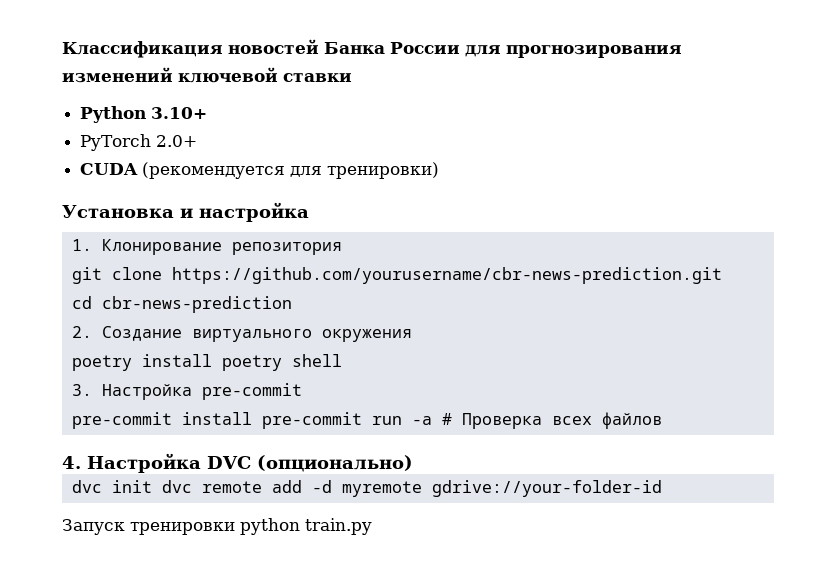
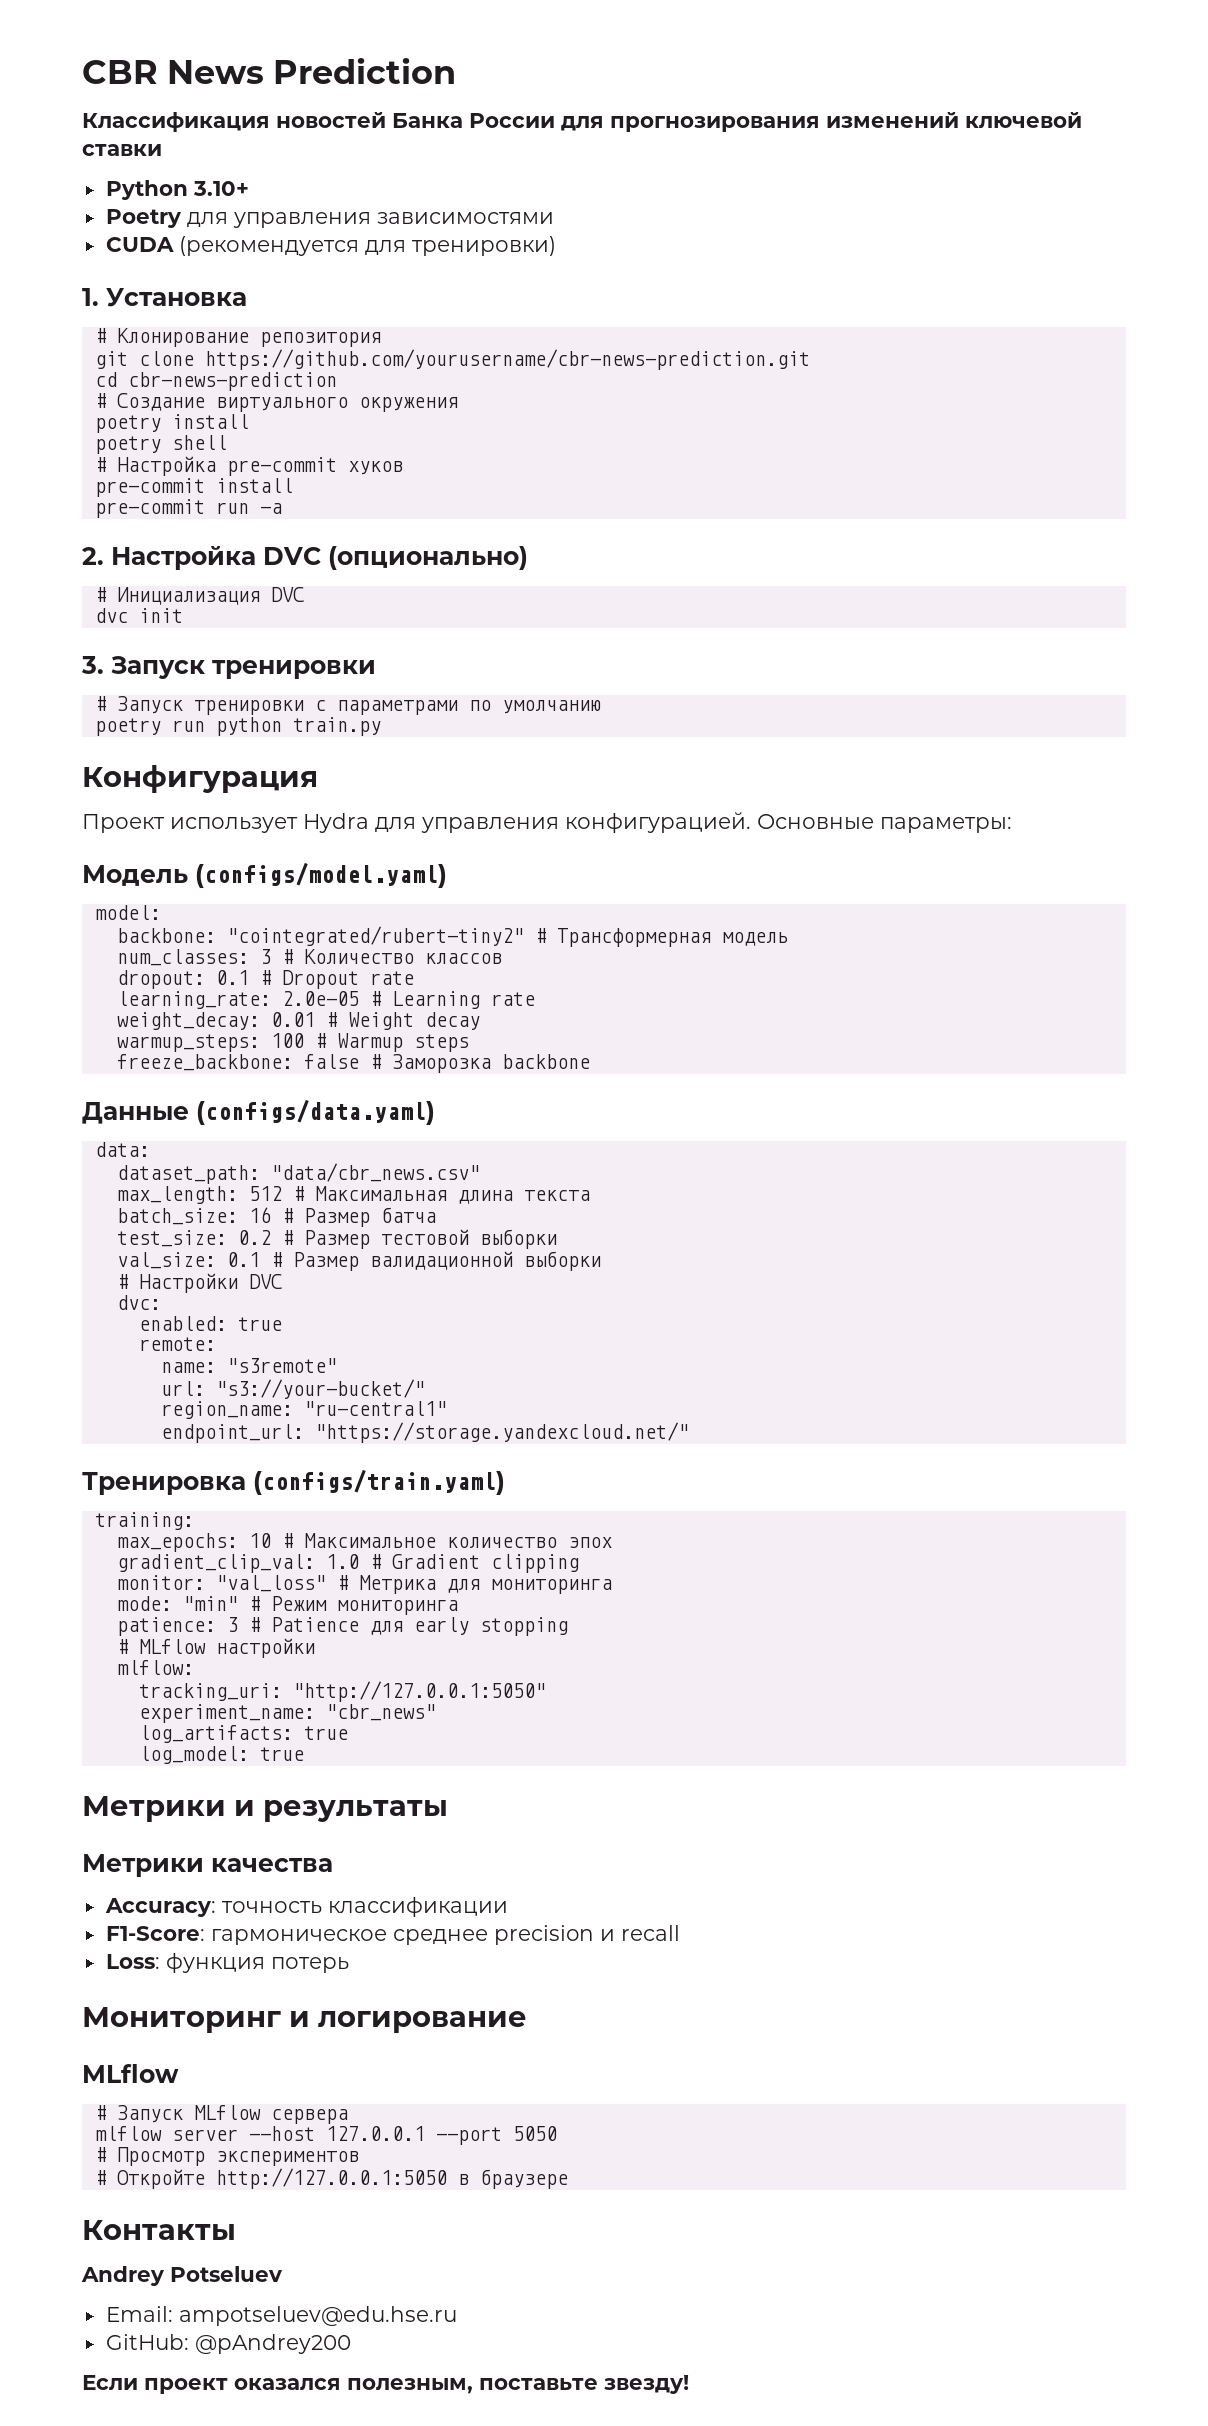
+ CBR News Prediction
- PyTorch 2.0+
+ Poetry для управления зависимостями
- Установка и настройка
- 1. Клонирование репозитория
+ 1. Установка
+ # Клонирование репозитория
- 2. Создание виртуального окружения
+ # Создание виртуального окружения
- poetry install poetry shell
+ poetry install
+ poetry shell
- 3. Настройка pre-commit
+ # Настройка pre-commit хуков
- pre-commit install pre-commit run -a # Проверка всех файлов
- 4. Настройка DVC (опционально)
+ pre-commit install
+ pre-commit run -a
+ 2. Настройка DVC (опционально)
+ # Инициализация DVC
- dvc init dvc remote add -d myremote gdrive://your-folder-id
- Запуск тренировки python train.py
+ dvc init
+ 3. Запуск тренировки
+ # Запуск тренировки с параметрами по умолчанию
+ poetry run python train.py
+ Конфигурация
+ Проект использует Hydra для управления конфигурацией. Основные параметры:
+ Модель (configs/model.yaml)
+ model:
+ backbone: "cointegrated/rubert-tiny2" # Трансформерная модель
+ num_classes: 3 # Количество классов
+ dropout: 0.1 # Dropout rate
+ learning_rate: 2.0e-05 # Learning rate
+ weight_decay: 0.01 # Weight decay
+ warmup_steps: 100 # Warmup steps
+ freeze_backbone: false # Заморозка backbone
+ Данные (configs/data.yaml)
+ data:
+ dataset_path: "data/cbr_news.csv"
+ max_length: 512 # Максимальная длина текста
+ batch_size: 16 # Размер батча
+ test_size: 0.2 # Размер тестовой выборки
+ val_size: 0.1 # Размер валидационной выборки
+ # Настройки DVC
+ dvc:
+ enabled: true
+ remote:
+ name: "s3remote"
+ url: "s3://your-bucket/"
+ region_name: "ru-central1"
+ endpoint_url: "https://storage.yandexcloud.net/"
+ Тренировка (configs/train.yaml)
+ training:
+ max_epochs: 10 # Максимальное количество эпох
+ gradient_clip_val: 1.0 # Gradient clipping
+ monitor: "val_loss" # Метрика для мониторинга
+ mode: "min" # Режим мониторинга
+ patience: 3 # Patience для early stopping
+ # MLflow настройки
+ mlflow:
+ tracking_uri: "http://127.0.0.1:5050"
+ experiment_name: "cbr_news"
+ log_artifacts: true
+ log_model: true
+ Метрики и результаты
+ Метрики качества
+ Accuracy: точность классификации
+ F1-Score: гармоническое среднее precision и recall
+ Loss: функция потерь
+ Мониторинг и логирование
+ MLflow
+ # Запуск MLflow сервера
+ mlflow server --host 127.0.0.1 --port 5050
+ # Просмотр экспериментов
+ # Откройте http://127.0.0.1:5050 в браузере
+ Контакты
+ Andrey Potseluev
+ Email: ampotseluev@edu.hse.ru
+ GitHub: @pAndrey200
+ Если проект оказался полезным, поставьте звезду!

